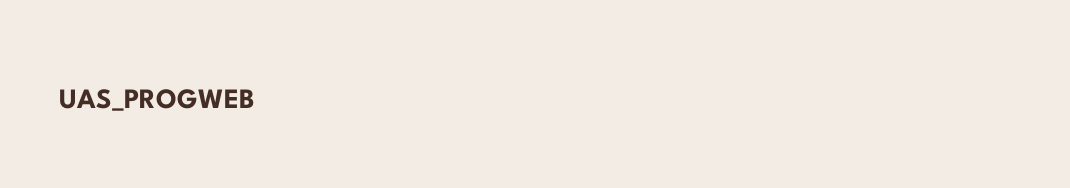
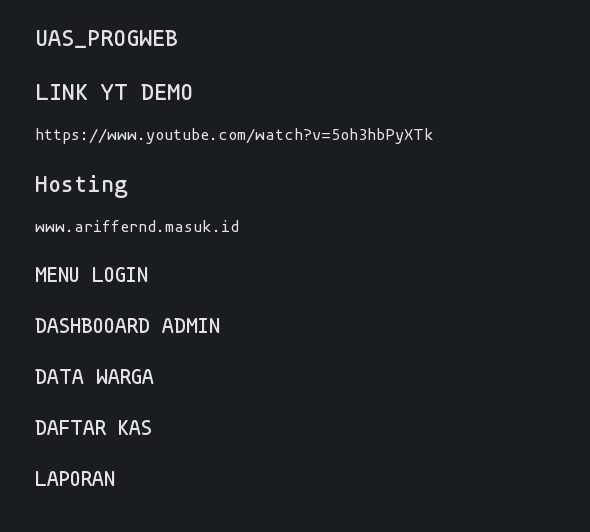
+ LINK YT DEMO
+ https://www.youtube.com/watch?v=5oh3hbPyXTk
+ Hosting
+ www.ariffernd.masuk.id
+ MENU LOGIN
+ DASHBOOARD ADMIN
+ DATA WARGA
+ DAFTAR KAS
+ LAPORAN

